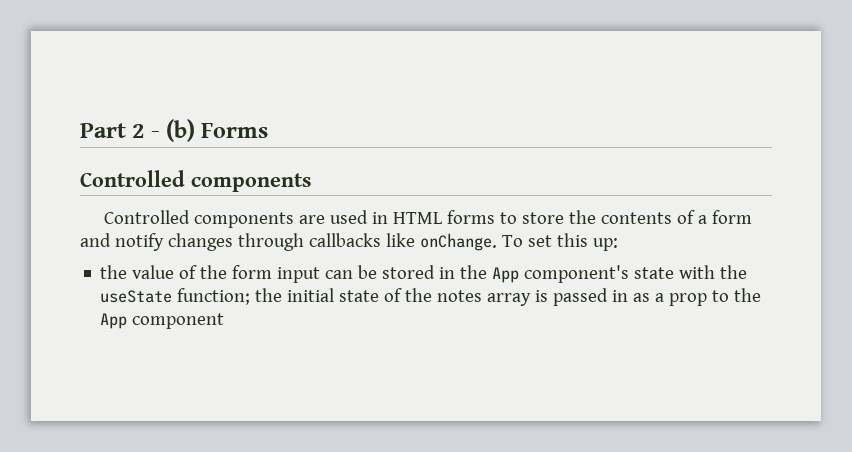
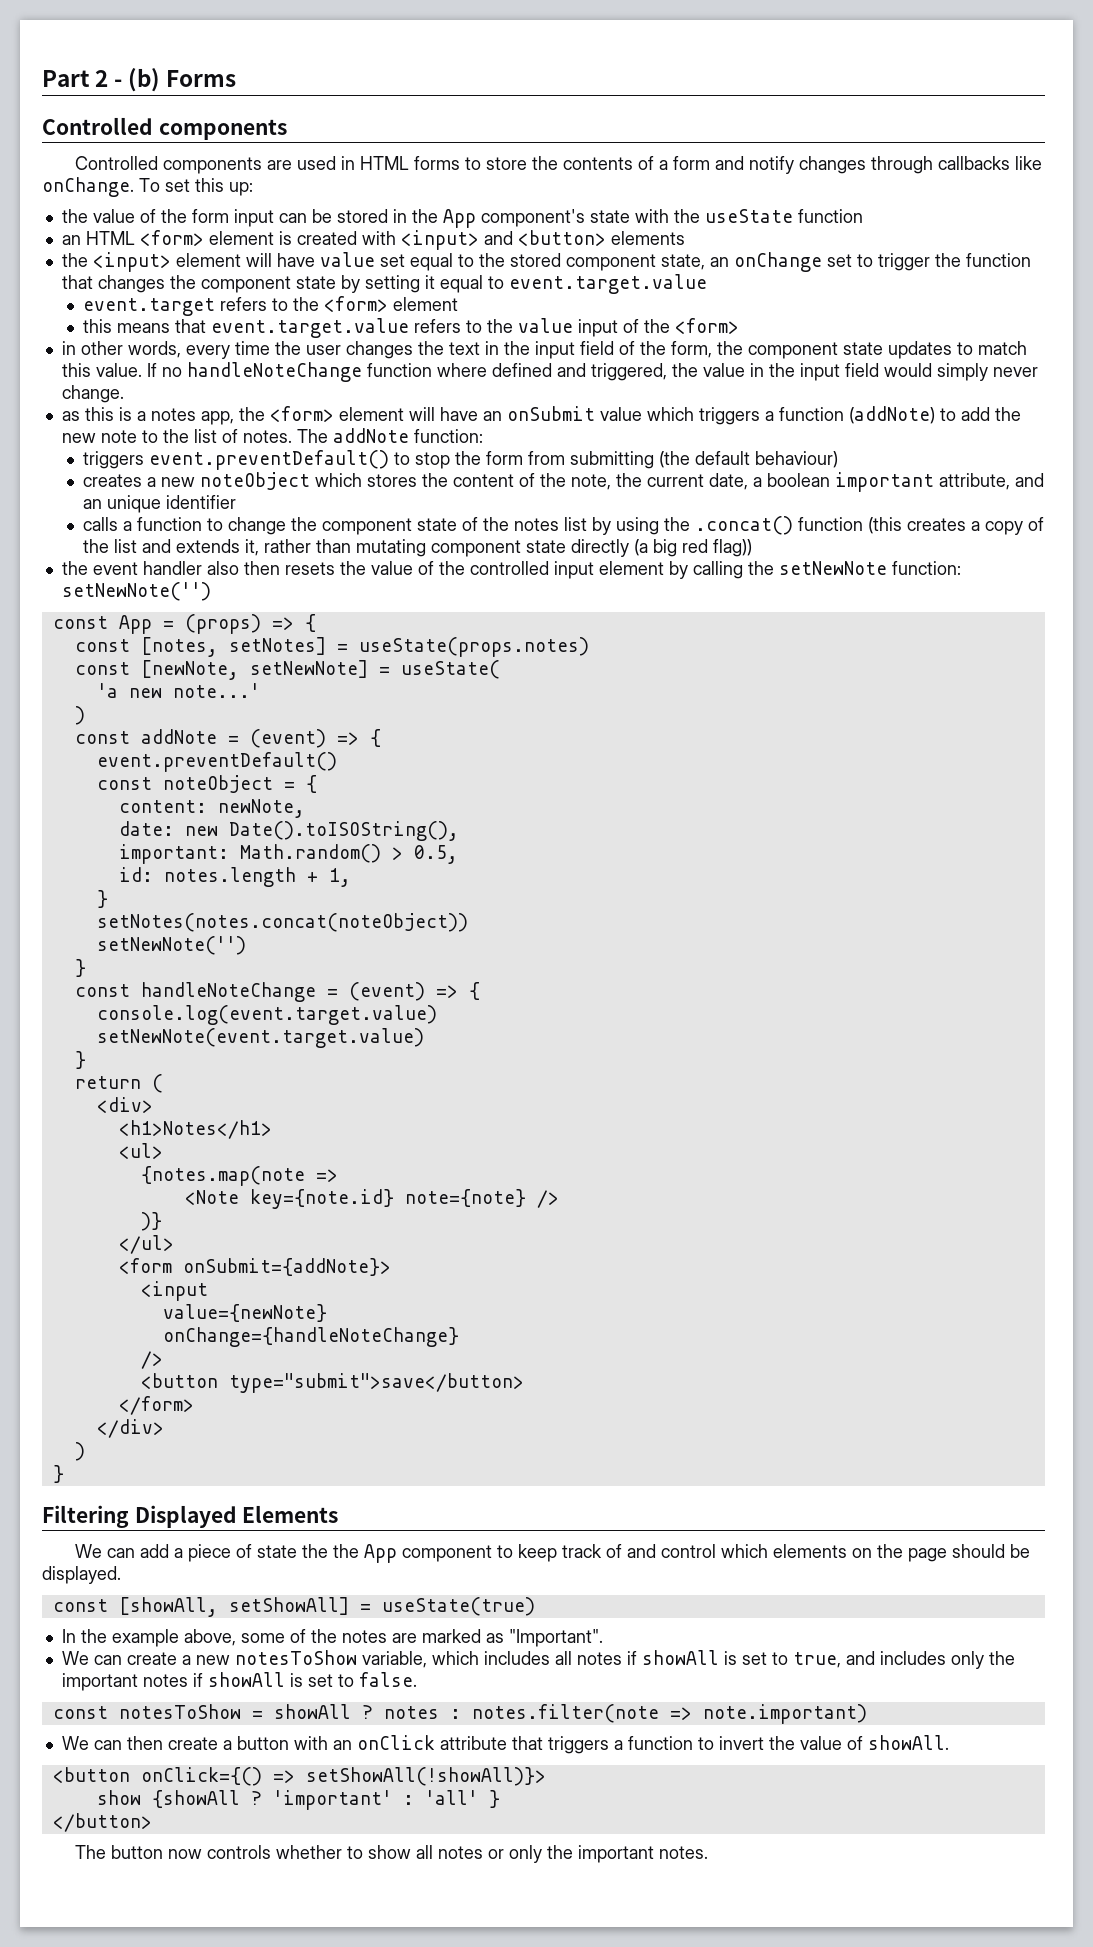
- the value of the form input can be stored in the App component's state with the useState function; the initial state of the notes array is passed in as a prop to the App component
+ the value of the form input can be stored in the App component's state with the useState function
+ an HTML <form> element is created with <input> and <button> elements
+ the <input> element will have value set equal to the stored component state, an onChange set to trigger the function that changes the component state by setting it equal to event.target.value
+ event.target refers to the <form> element
+ this means that event.target.value refers to the value input of the <form>
+ in other words, every time the user changes the text in the input field of the form, the component state updates to match this value. If no handleNoteChange function where defined and triggered, the value in the input field would simply never change.
+ as this is a notes app, the <form> element will have an onSubmit value which triggers a function (addNote) to add the new note to the list of notes. The addNote function:
+ triggers event.preventDefault() to stop the form from submitting (the default behaviour)
+ creates a new noteObject which stores the content of the note, the current date, a boolean important attribute, and an unique identifier
+ calls a function to change the component state of the notes list by using the .concat() function (this creates a copy of the list and extends it, rather than mutating component state directly (a big red flag))
+ the event handler also then resets the value of the controlled input element by calling the setNewNote function: setNewNote('')
+ const App = (props) => {
+ const [notes, setNotes] = useState(props.notes)
+ const [newNote, setNewNote] = useState(
+ 'a new note...'
+ )
+ const addNote = (event) => {
+ event.preventDefault()
+ const noteObject = {
+ content: newNote,
+ date: new Date().toISOString(),
+ important: Math.random() > 0.5,
+ id: notes.length + 1,
+ }
+ setNotes(notes.concat(noteObject))
+ setNewNote('')
+ }
+ const handleNoteChange = (event) => {
+ console.log(event.target.value)
+ setNewNote(event.target.value)
+ }
+ return (
+ <div>
+ <h1>Notes</h1>
+ <ul>
+ {notes.map(note =>
+ <Note key={note.id} note={note} />
+ )}
+ </ul>
+ <form onSubmit={addNote}>
+ <input
+ value={newNote}
+ onChange={handleNoteChange}
+ />
+ <button type="submit">save</button>
+ </form>
+ </div>
+ )
+ }
+ Filtering Displayed Elements
+ We can add a piece of state the the App component to keep track of and control which elements on the page should be displayed.
+ const [showAll, setShowAll] = useState(true)
+ In the example above, some of the notes are marked as "Important".
+ We can create a new notesToShow variable, which includes all notes if showAll is set to true, and includes only the important notes if showAll is set to false.
+ const notesToShow = showAll ? notes : notes.filter(note => note.important)
+ We can then create a button with an onClick attribute that triggers a function to invert the value of showAll.
+ <button onClick={() => setShowAll(!showAll)}>
+ show {showAll ? 'important' : 'all' }
+ </button>
+ The button now controls whether to show all notes or only the important notes.

